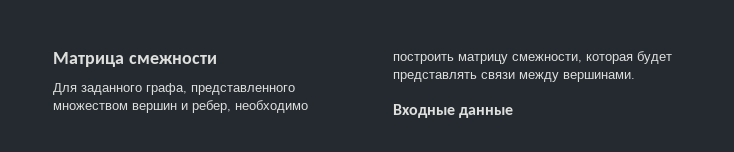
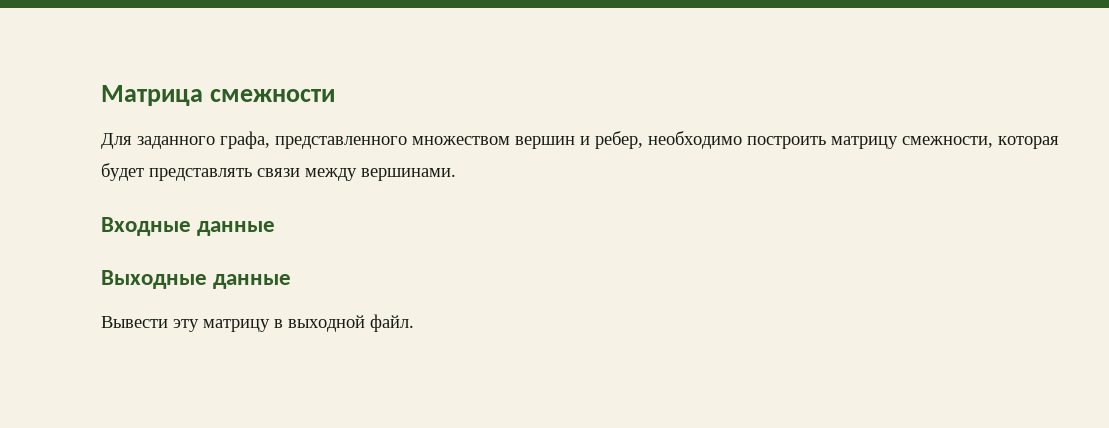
+ Выходные данные
+ Вывести эту матрицу в выходной файл.

